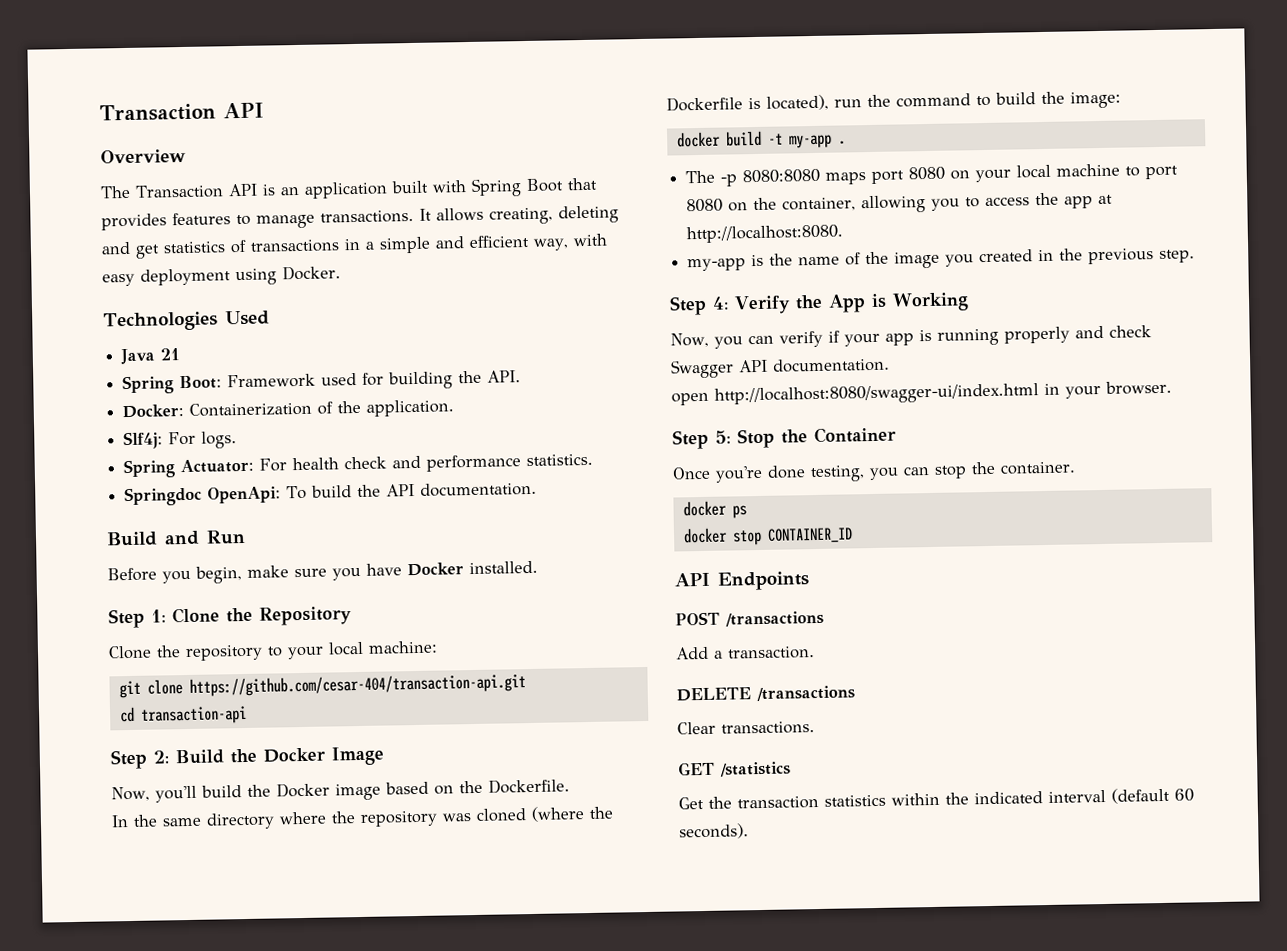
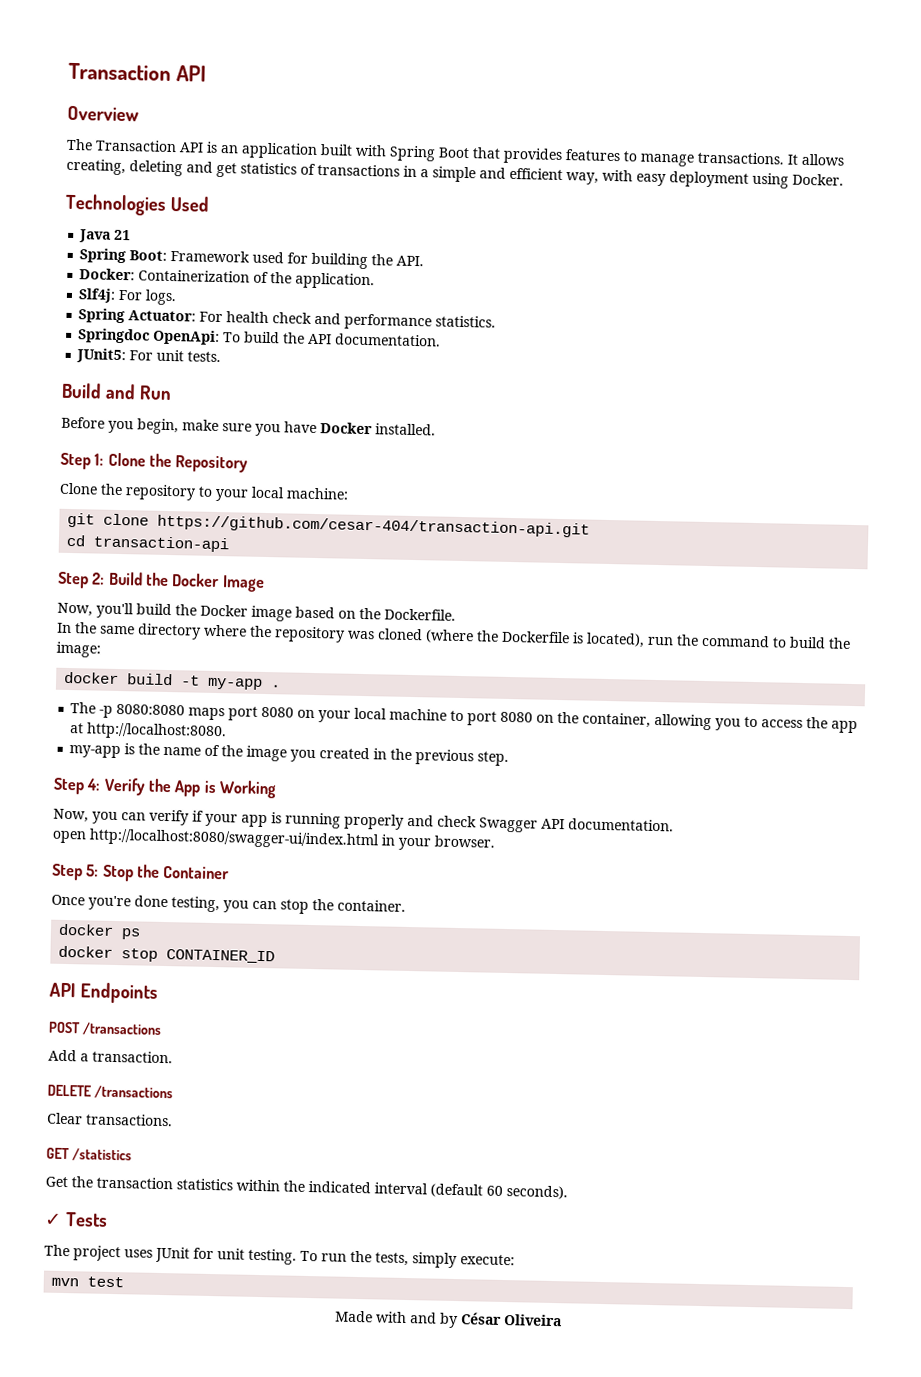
+ JUnit5: For unit tests.
+ ✓ Tests
+ The project uses JUnit for unit testing. To run the tests, simply execute:
+ mvn test
+ Made with and by César Oliveira

